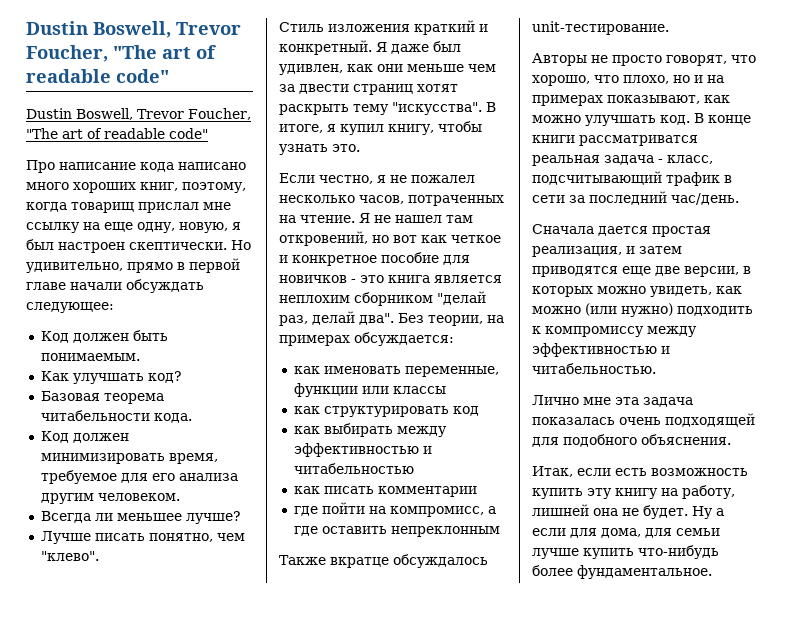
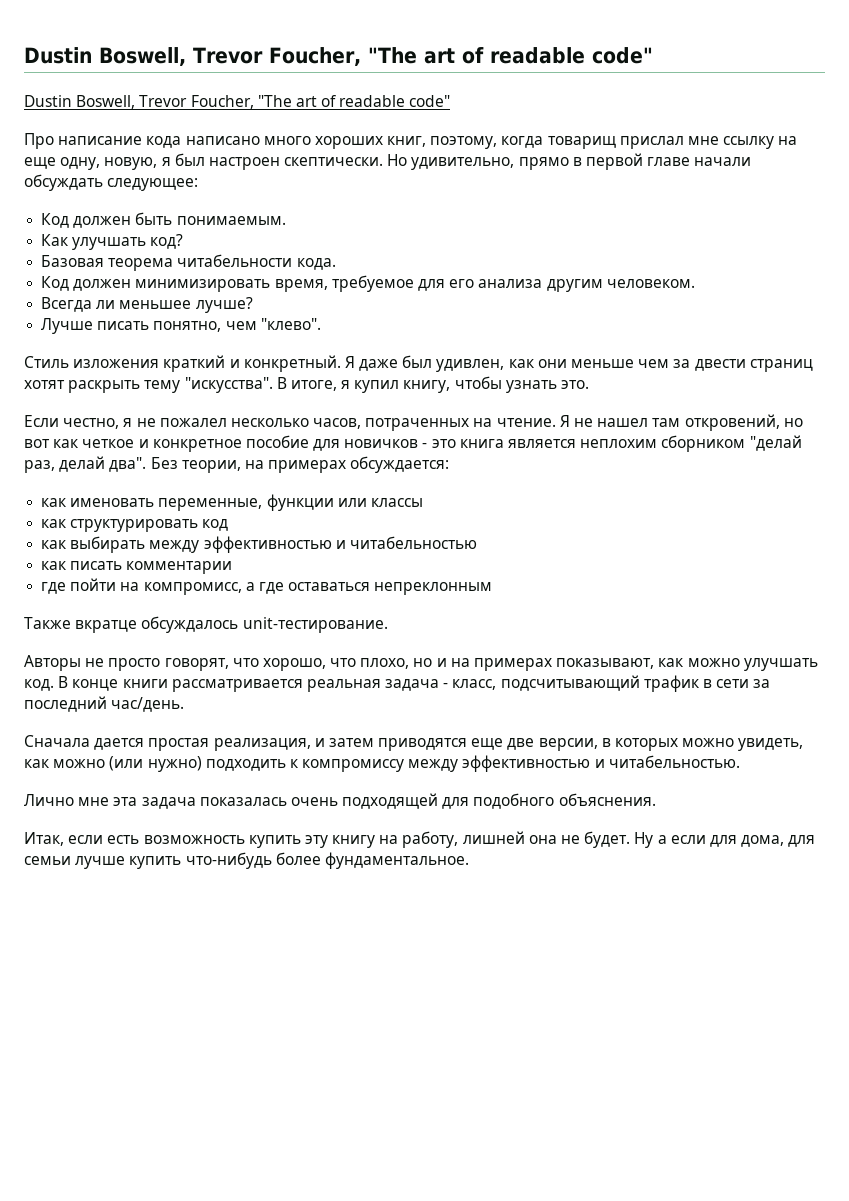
- где пойти на компромисс, а где оставить непреклонным
+ где пойти на компромисс, а где оставаться непреклонным
- В конце книги рассматриватся реальная задача - класс, подсчитывающий трафик в сети за последний час/день.
+ В конце книги рассматривается реальная задача - класс, подсчитывающий трафик в сети за последний час/день.

